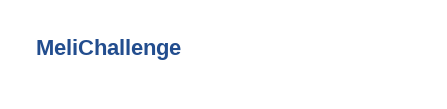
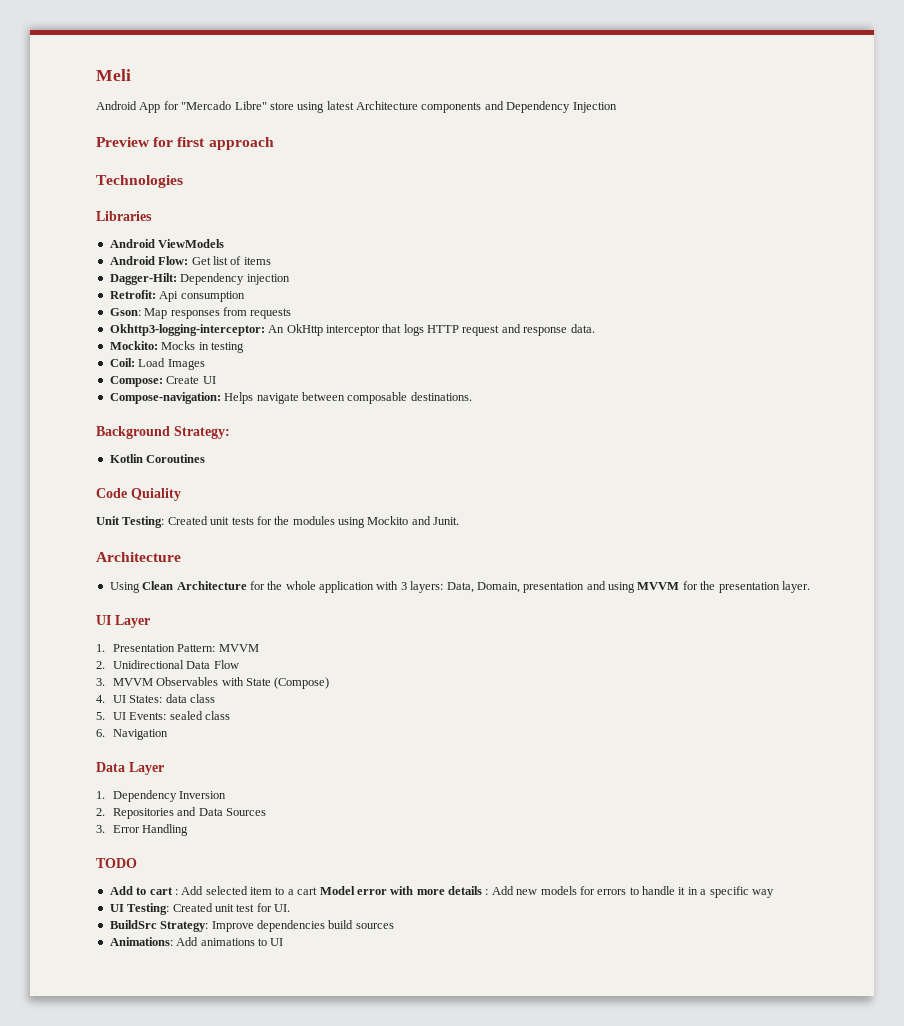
- MeliChallenge
+ Meli
+ Android App for "Mercado Libre" store using latest Architecture components and Dependency Injection
+ Preview for first approach
+ Technologies
+ Libraries
+ Android ViewModels
+ Android Flow: Get list of items
+ Dagger-Hilt: Dependency injection
+ Retrofit: Api consumption
+ Gson: Map responses from requests
+ Okhttp3-logging-interceptor: An OkHttp interceptor that logs HTTP request and response data.
+ Mockito: Mocks in testing
+ Coil: Load Images
+ Compose: Create UI
+ Compose-navigation: Helps navigate between composable destinations.
+ Background Strategy:
+ Kotlin Coroutines
+ Code Quiality
+ Unit Testing: Created unit tests for the modules using Mockito and Junit.
+ Architecture
+ Using Clean Architecture for the whole application with 3 layers: Data, Domain, presentation and using MVVM for the presentation layer.
+ UI Layer
+ 1. Presentation Pattern: MVVM
+ 2. Unidirectional Data Flow
+ 3. MVVM Observables with State (Compose)
+ 4. UI States: data class
+ 5. UI Events: sealed class
+ 6. Navigation
+ Data Layer
+ 1. Dependency Inversion
+ 2. Repositories and Data Sources
+ 3. Error Handling
+ TODO
+ Add to cart : Add selected item to a cart Model error with more details : Add new models for errors to handle it in a specific way
+ UI Testing: Created unit test for UI.
+ BuildSrc Strategy: Improve dependencies build sources
+ Animations: Add animations to UI

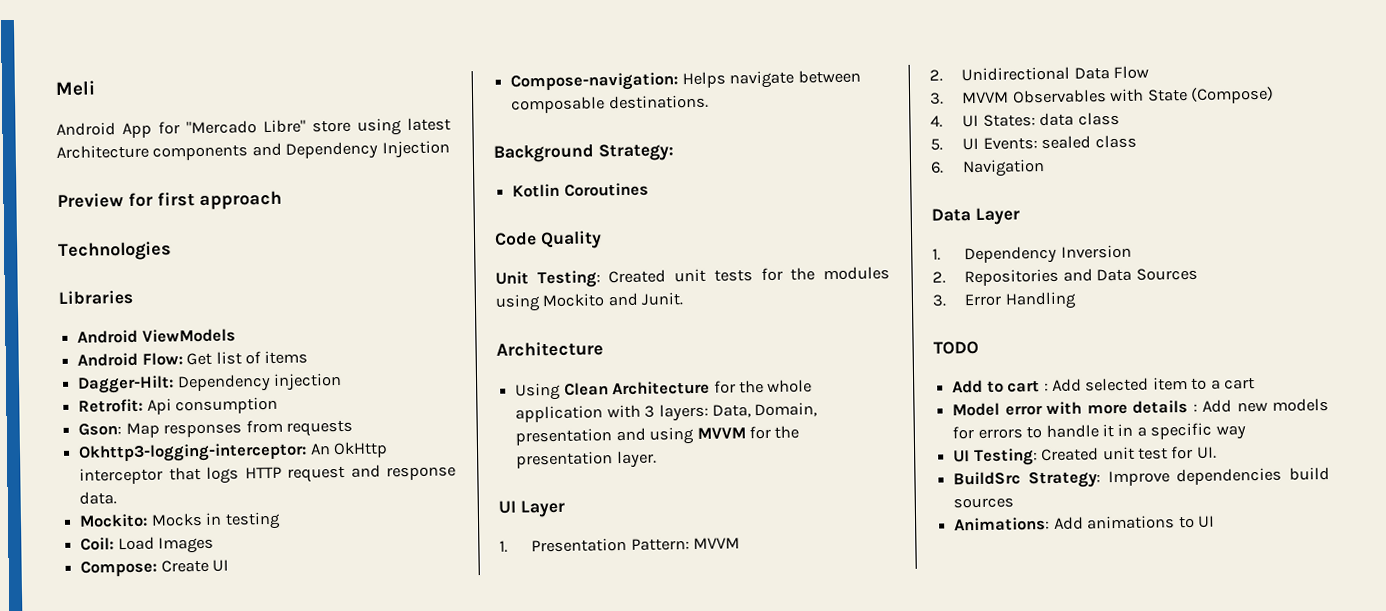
- Code Quiality
+ Code Quality
- Add to cart : Add selected item to a cart Model error with more details : Add new models for errors to handle it in a specific way
+ Add to cart : Add selected item to a cart
+ Model error with more details : Add new models for errors to handle it in a specific way

